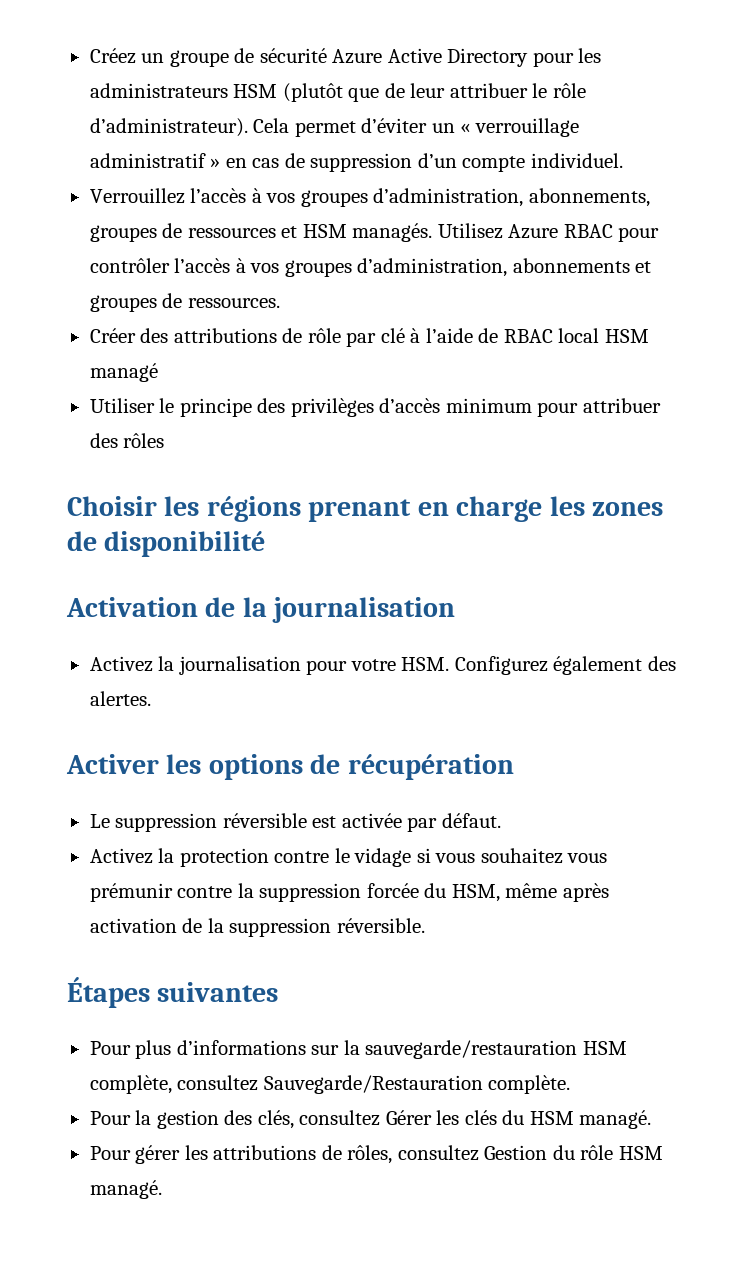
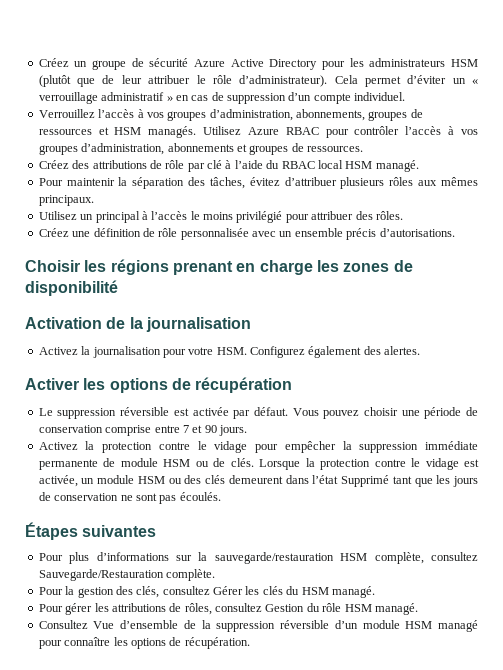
- Créer des attributions de rôle par clé à l’aide de RBAC local HSM managé
- Utiliser le principe des privilèges d’accès minimum pour attribuer des rôles
+ Créez des attributions de rôle par clé à l’aide du RBAC local HSM managé.
+ Pour maintenir la séparation des tâches, évitez d’attribuer plusieurs rôles aux mêmes principaux.
+ Utilisez un principal à l’accès le moins privilégié pour attribuer des rôles.
+ Créez une définition de rôle personnalisée avec un ensemble précis d’autorisations.
+ Vous pouvez choisir une période de conservation comprise entre 7 et 90 jours.
- Activez la protection contre le vidage si vous souhaitez vous prémunir contre la suppression forcée du HSM, même après activation de la suppression réversible.
+ Activez la protection contre le vidage pour empêcher la suppression immédiate permanente de module HSM ou de clés. Lorsque la protection contre le vidage est activée, un module HSM ou des clés demeurent dans l’état Supprimé tant que les jours de conservation ne sont pas écoulés.
+ Consultez Vue d’ensemble de la suppression réversible d’un module HSM managé pour connaître les options de récupération.

